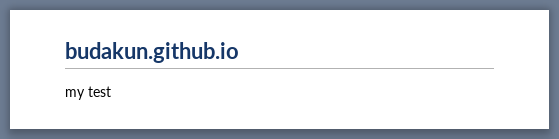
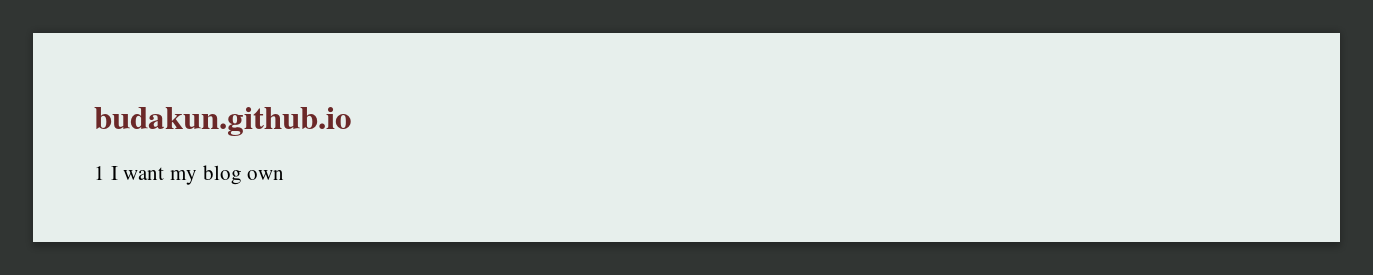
- my test
+ 1 I want my blog own

